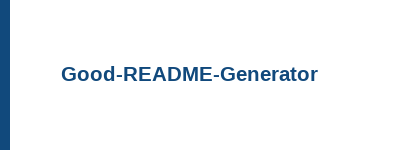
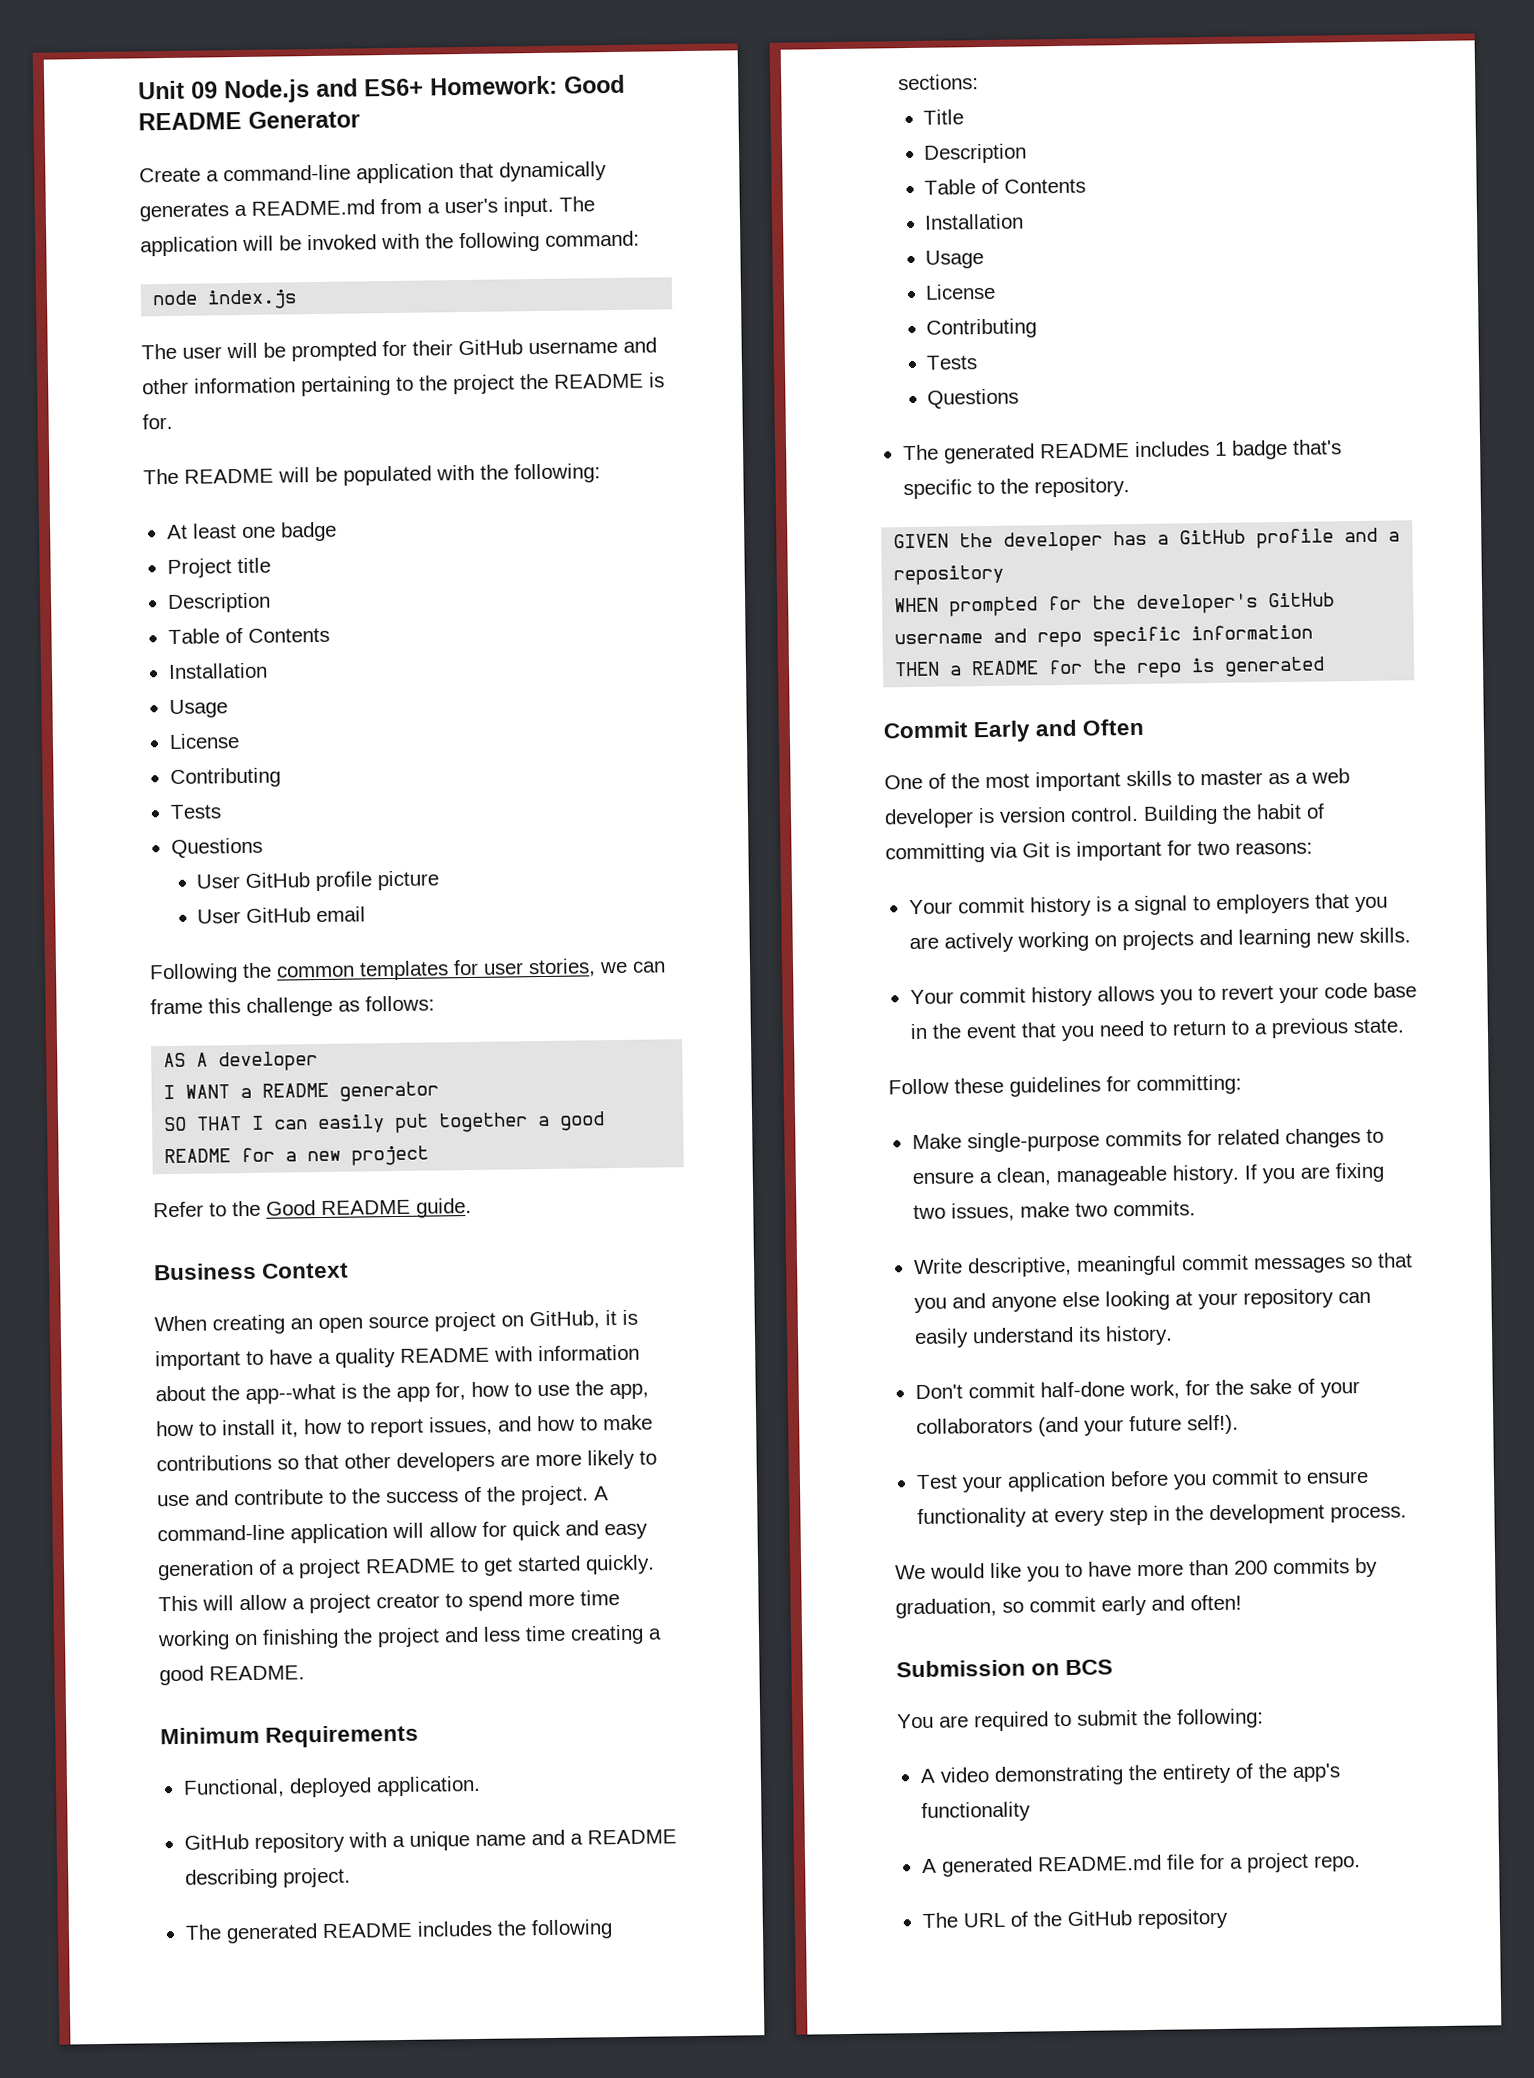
- Good-README-Generator
+ Unit 09 Node.js and ES6+ Homework: Good README Generator
+ Create a command-line application that dynamically generates a README.md from a user's input. The application will be invoked with the following command:
+ node index.js
+ The user will be prompted for their GitHub username and other information pertaining to the project the README is for.
+ The README will be populated with the following:
+ At least one badge
+ Project title
+ Description
+ Table of Contents
+ Installation
+ Usage
+ License
+ Contributing
+ Tests
+ Questions
+ User GitHub profile picture
+ User GitHub email
+ Following the common templates for user stories, we can frame this challenge as follows:
+ AS A developer
+ I WANT a README generator
+ SO THAT I can easily put together a good README for a new project
+ Refer to the Good README guide.
+ Business Context
+ When creating an open source project on GitHub, it is important to have a quality README with information about the app--what is the app for, how to use the app, how to install it, how to report issues, and how to make contributions so that other developers are more likely to use and contribute to the success of the project. A command-line application will allow for quick and easy generation of a project README to get started quickly. This will allow a project creator to spend more time working on finishing the project and less time creating a good README.
+ Minimum Requirements
+ Functional, deployed application.
+ GitHub repository with a unique name and a README describing project.
+ The generated README includes the following sections:
+ Title
+ Description
+ Table of Contents
+ Installation
+ Usage
+ License
+ Contributing
+ Tests
+ Questions
+ The generated README includes 1 badge that's specific to the repository.
+ GIVEN the developer has a GitHub profile and a repository
+ WHEN prompted for the developer's GitHub username and repo specific information
+ THEN a README for the repo is generated
+ Commit Early and Often
+ One of the most important skills to master as a web developer is version control. Building the habit of committing via Git is important for two reasons:
+ Your commit history is a signal to employers that you are actively working on projects and learning new skills.
+ Your commit history allows you to revert your code base in the event that you need to return to a previous state.
+ Follow these guidelines for committing:
+ Make single-purpose commits for related changes to ensure a clean, manageable history. If you are fixing two issues, make two commits.
+ Write descriptive, meaningful commit messages so that you and anyone else looking at your repository can easily understand its history.
+ Don't commit half-done work, for the sake of your collaborators (and your future self!).
+ Test your application before you commit to ensure functionality at every step in the development process.
+ We would like you to have more than 200 commits by graduation, so commit early and often!
+ Submission on BCS
+ You are required to submit the following:
+ A video demonstrating the entirety of the app's functionality
+ A generated README.md file for a project repo.
+ The URL of the GitHub repository

